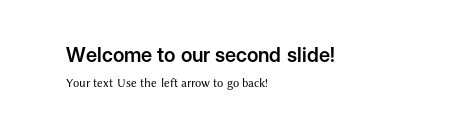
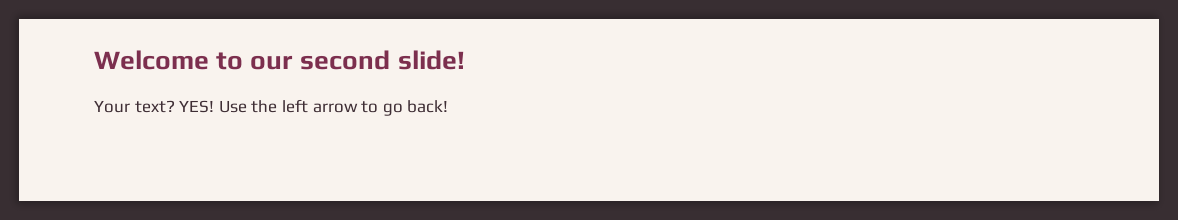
- Your text Use the left arrow to go back!
+ Your text? YES! Use the left arrow to go back!

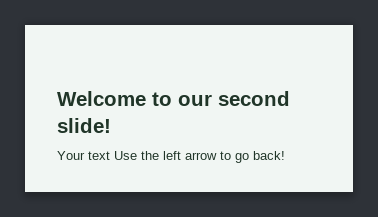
- Your text? YES! Use the left arrow to go back!
+ Your text Use the left arrow to go back!

